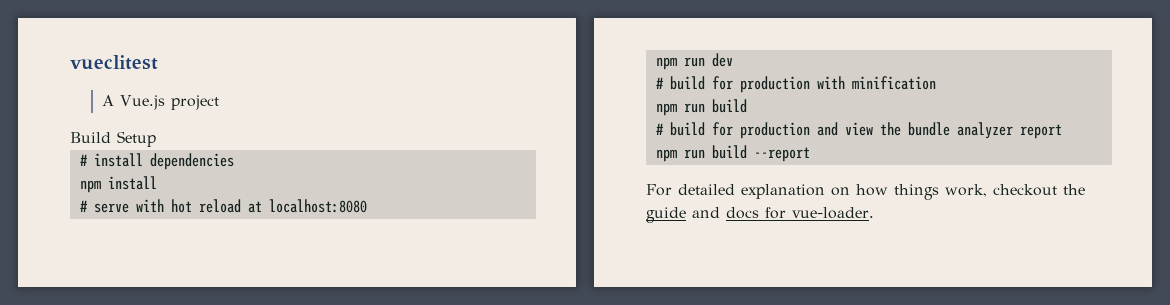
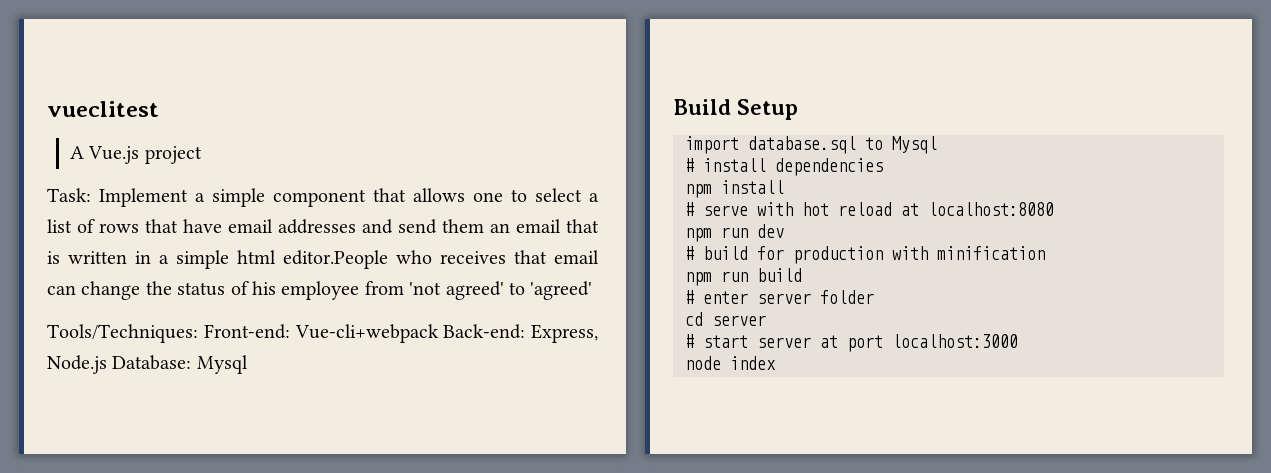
+ Task: Implement a simple component that allows one to select a list of rows that have email addresses and send them an email that is written in a simple html editor.People who receives that email can change the status of his employee from 'not agreed' to 'agreed'
+ Tools/Techniques: Front-end: Vue-cli+webpack Back-end: Express, Node.js Database: Mysql
  Build Setup
+ import database.sql to Mysql
- # build for production and view the bundle analyzer report
- npm run build --report
- For detailed explanation on how things work, checkout the guide and docs for vue-loader.
+ # enter server folder
+ cd server
+ # start server at port localhost:3000
+ node index

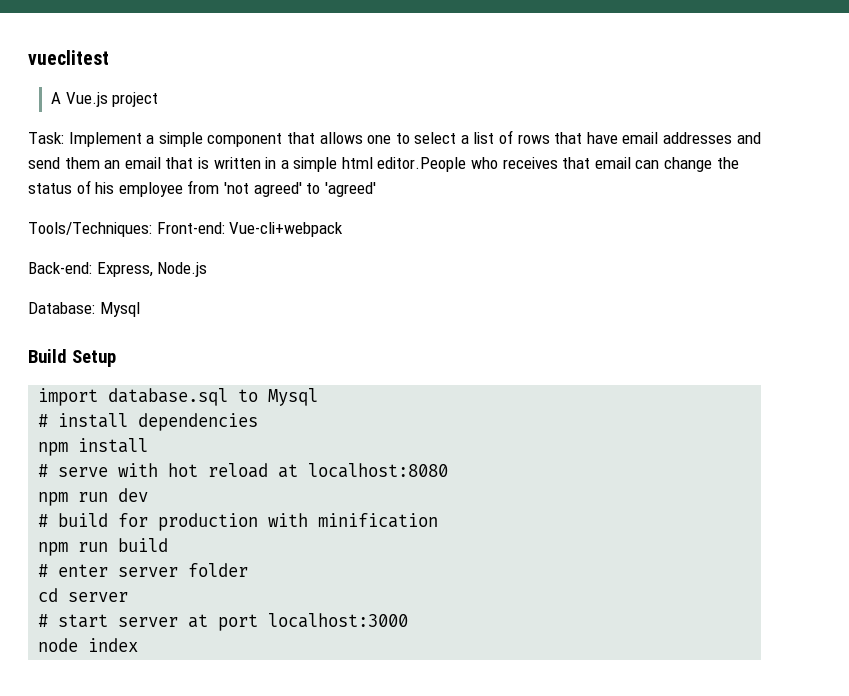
- Tools/Techniques: Front-end: Vue-cli+webpack Back-end: Express, Node.js Database: Mysql
+ Tools/Techniques: Front-end: Vue-cli+webpack
+ Back-end: Express, Node.js
+ Database: Mysql

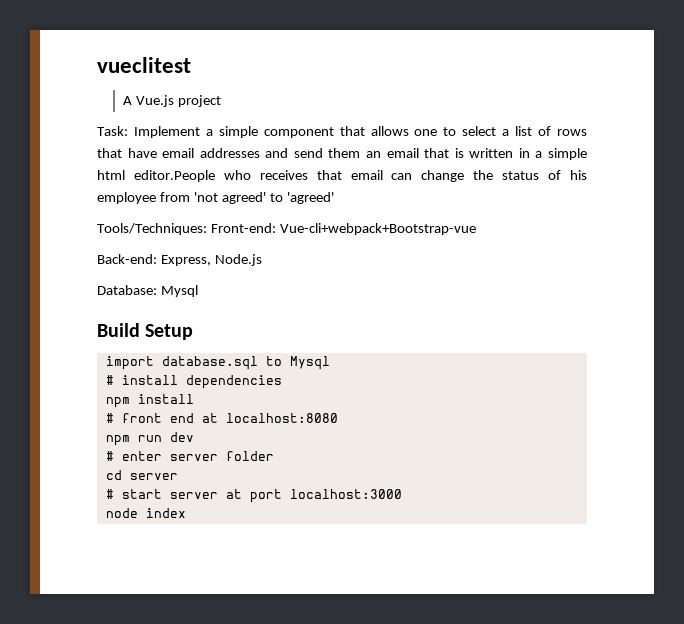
- Tools/Techniques: Front-end: Vue-cli+webpack
+ Tools/Techniques: Front-end: Vue-cli+webpack+Bootstrap-vue
- # serve with hot reload at localhost:8080
+ # front end at localhost:8080
- # build for production with minification
- npm run build

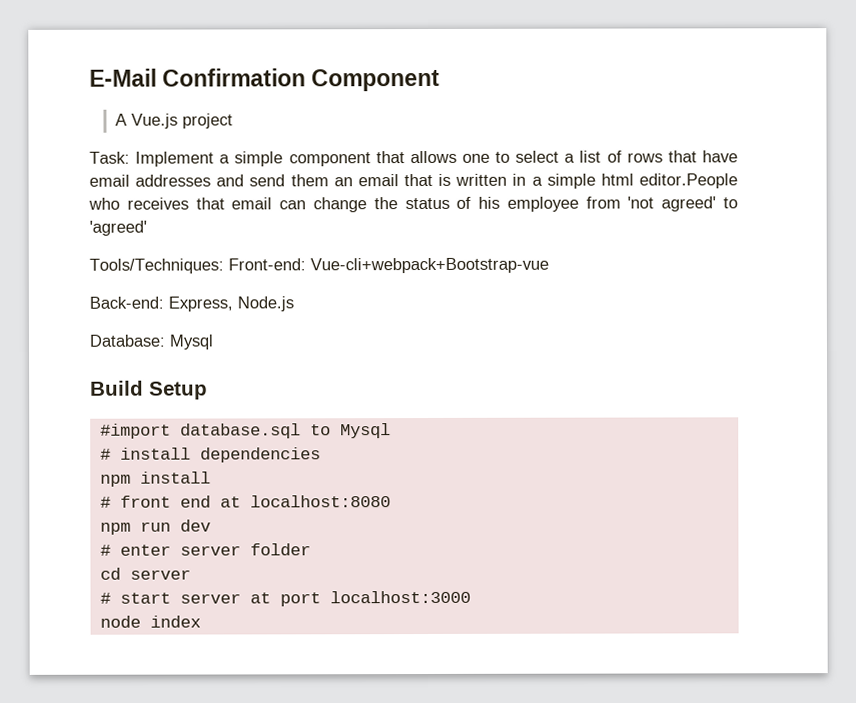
- vueclitest
+ E-Mail Confirmation Component
- import database.sql to Mysql
+ #import database.sql to Mysql

